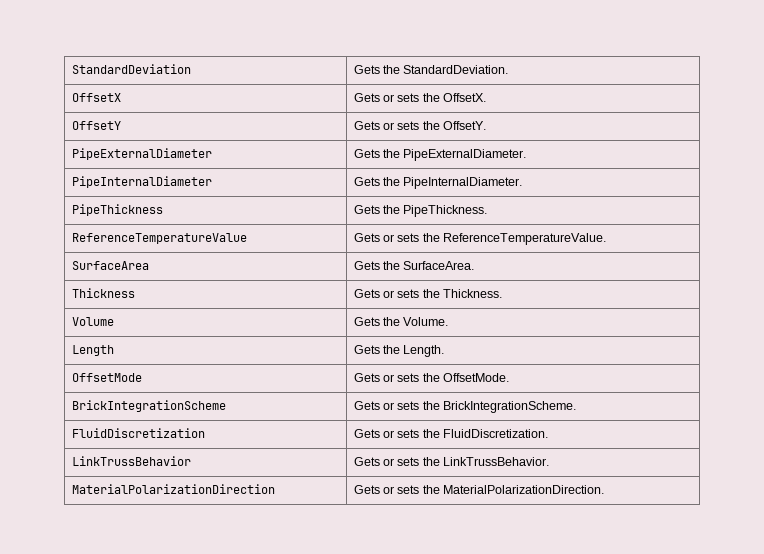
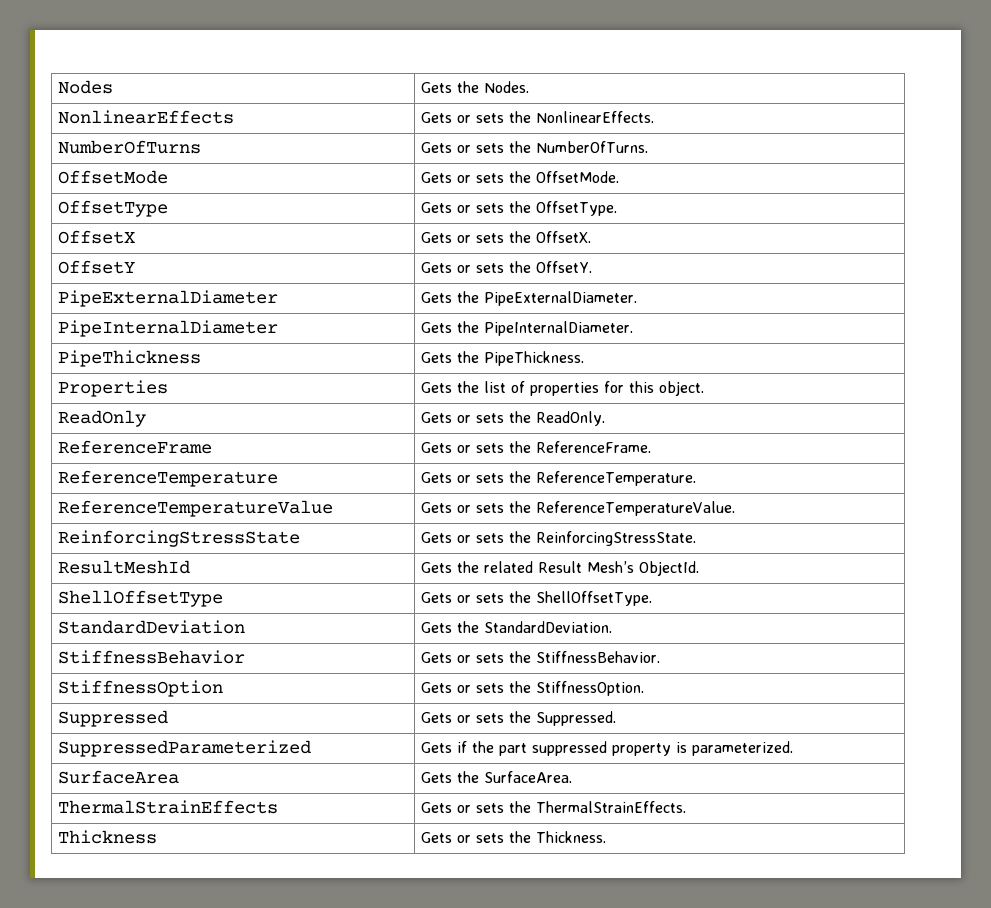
- StandardDeviation | Gets the StandardDeviation.
+ Nodes | Gets the Nodes.
+ NonlinearEffects | Gets or sets the NonlinearEffects.
+ NumberOfTurns | Gets or sets the NumberOfTurns.
+ OffsetMode | Gets or sets the OffsetMode.
+ OffsetType | Gets or sets the OffsetType.
+ Properties | Gets the list of properties for this object.
+ ReadOnly | Gets or sets the ReadOnly.
+ ReferenceFrame | Gets or sets the ReferenceFrame.
+ ReferenceTemperature | Gets or sets the ReferenceTemperature.
+ ReinforcingStressState | Gets or sets the ReinforcingStressState.
+ ResultMeshId | Gets the related Result Mesh’s ObjectId.
+ ShellOffsetType | Gets or sets the ShellOffsetType.
+ StandardDeviation | Gets the StandardDeviation.
+ StiffnessBehavior | Gets or sets the StiffnessBehavior.
+ StiffnessOption | Gets or sets the StiffnessOption.
+ Suppressed | Gets or sets the Suppressed.
+ SuppressedParameterized | Gets if the part suppressed property is parameterized.
  SurfaceArea | Gets the SurfaceArea.
+ ThermalStrainEffects | Gets or sets the ThermalStrainEffects.
- Volume | Gets the Volume.
- Length | Gets the Length.
- OffsetMode | Gets or sets the OffsetMode.
- BrickIntegrationScheme | Gets or sets the BrickIntegrationScheme.
- FluidDiscretization | Gets or sets the FluidDiscretization.
- LinkTrussBehavior | Gets or sets the LinkTrussBehavior.
- MaterialPolarizationDirection | Gets or sets the MaterialPolarizationDirection.

